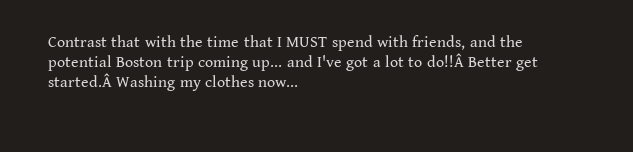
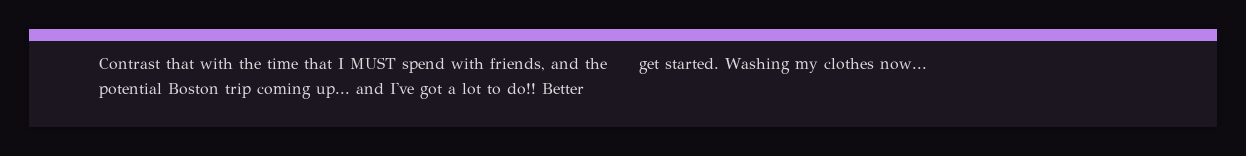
- Contrast that with the time that I MUST spend with friends, and the potential Boston trip coming up... and I've got a lot to do!!Â Better get started.Â Washing my clothes now...
+ Contrast that with the time that I MUST spend with friends, and the potential Boston trip coming up... and I've got a lot to do!! Better get started. Washing my clothes now...

